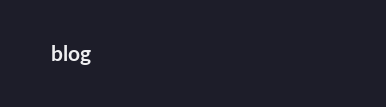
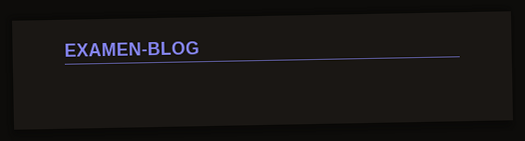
- blog
+ EXAMEN-BLOG

